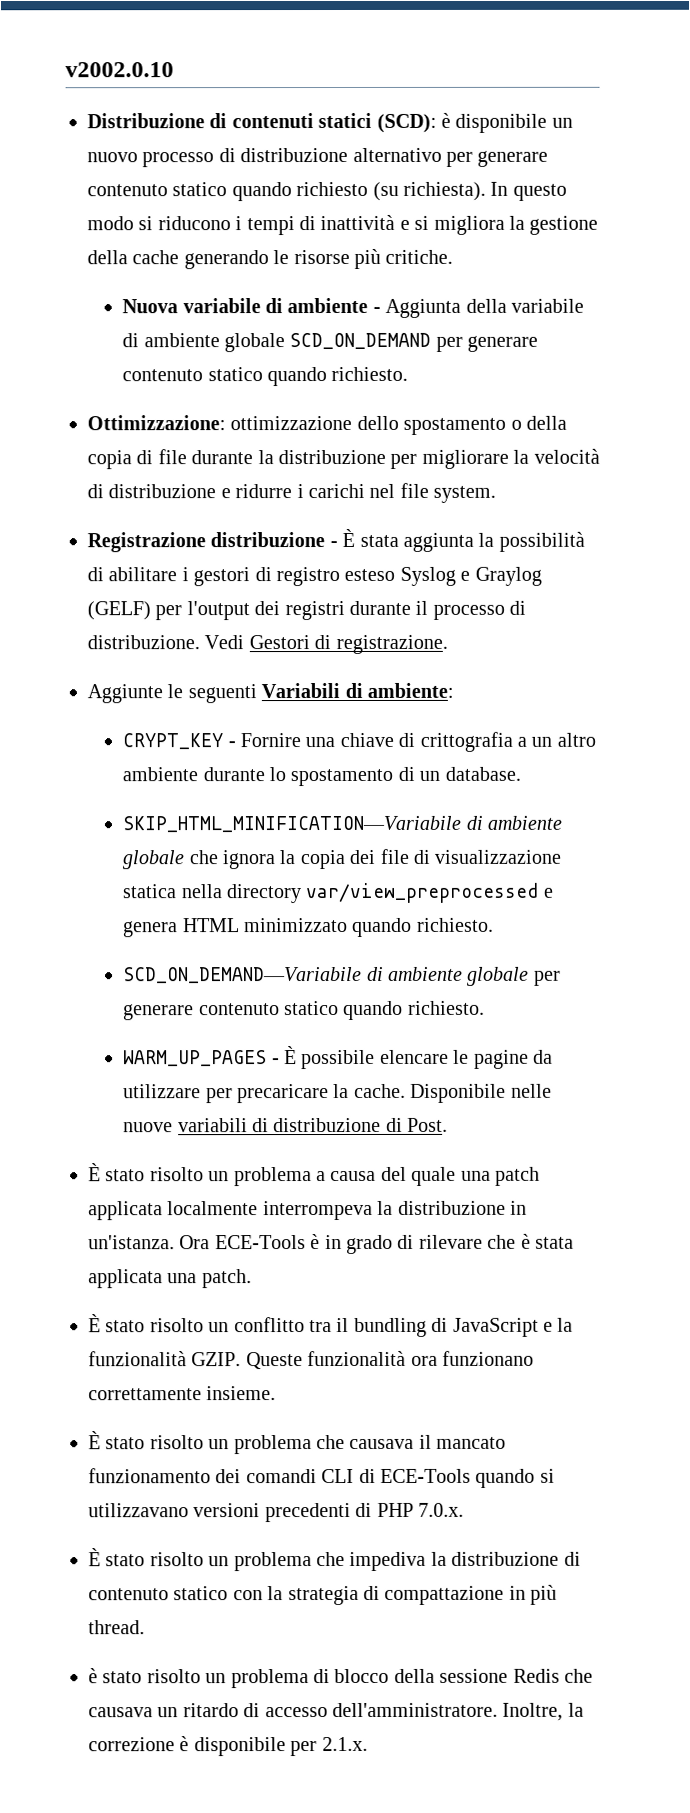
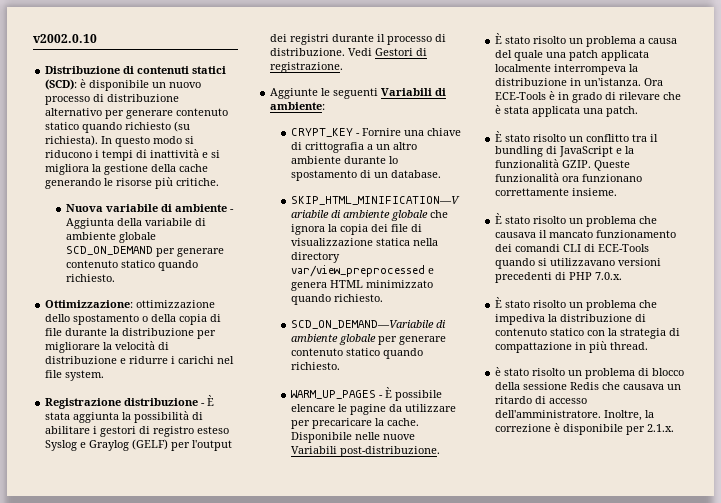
- Disponibile nelle nuove variabili di distribuzione di Post.
+ Disponibile nelle nuove Variabili post-distribuzione.

